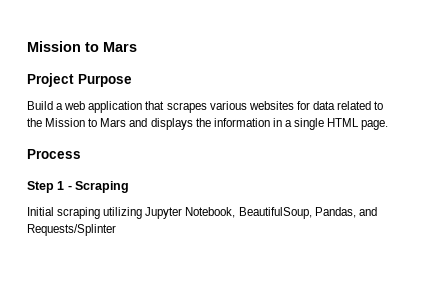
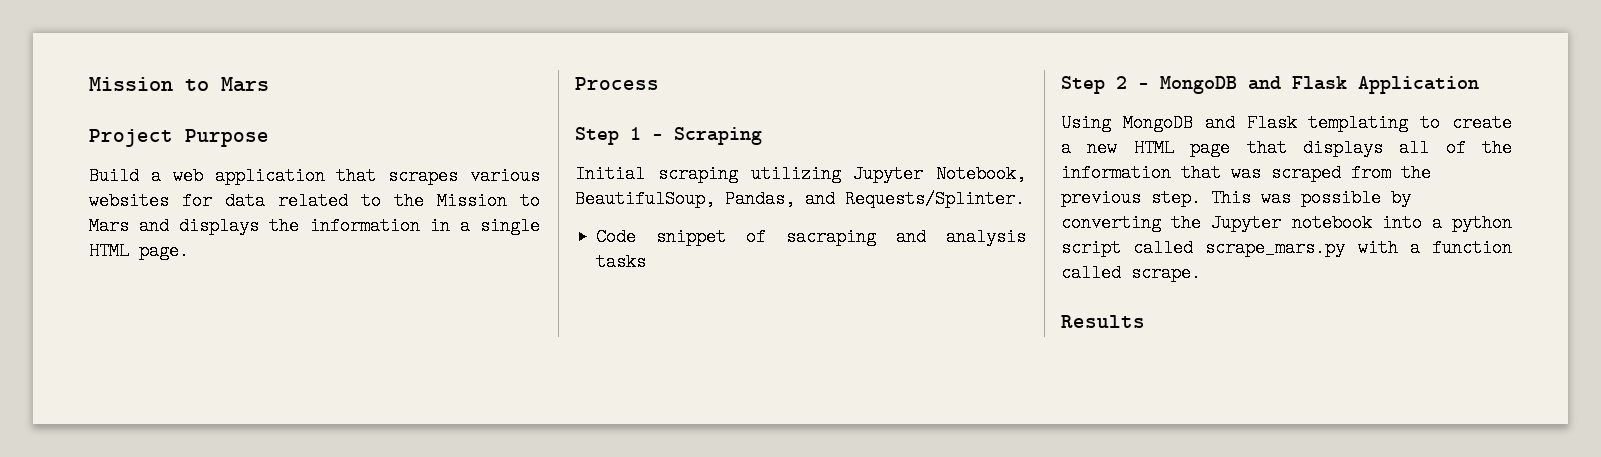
- Initial scraping utilizing Jupyter Notebook, BeautifulSoup, Pandas, and Requests/Splinter
+ Initial scraping utilizing Jupyter Notebook, BeautifulSoup, Pandas, and Requests/Splinter.
+ Code snippet of sacraping and analysis tasks
+ Step 2 - MongoDB and Flask Application
+ Using MongoDB and Flask templating to create a new HTML page that displays all of the information that was scraped from the previous step. This was possible by converting the Jupyter notebook into a python script called scrape_mars.py with a function called scrape.
+ Results

